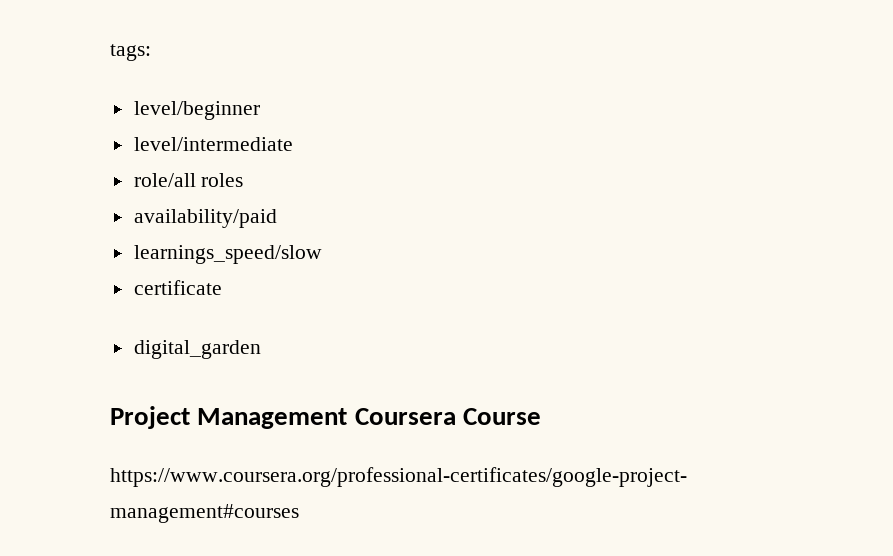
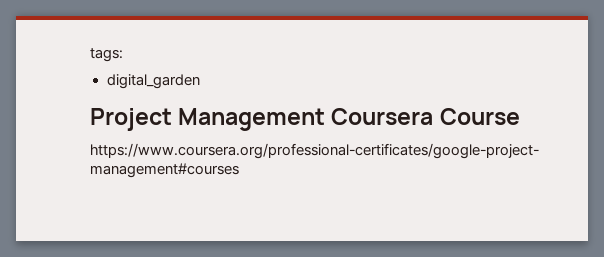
- level/beginner
- level/intermediate
- role/all roles
- availability/paid
- learnings_speed/slow
- certificate

